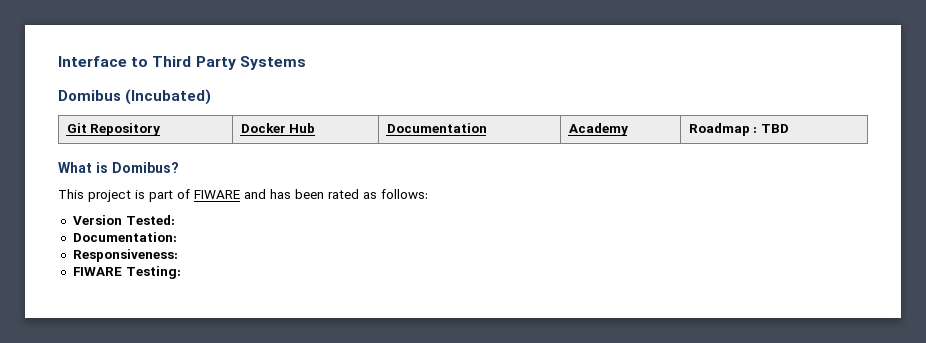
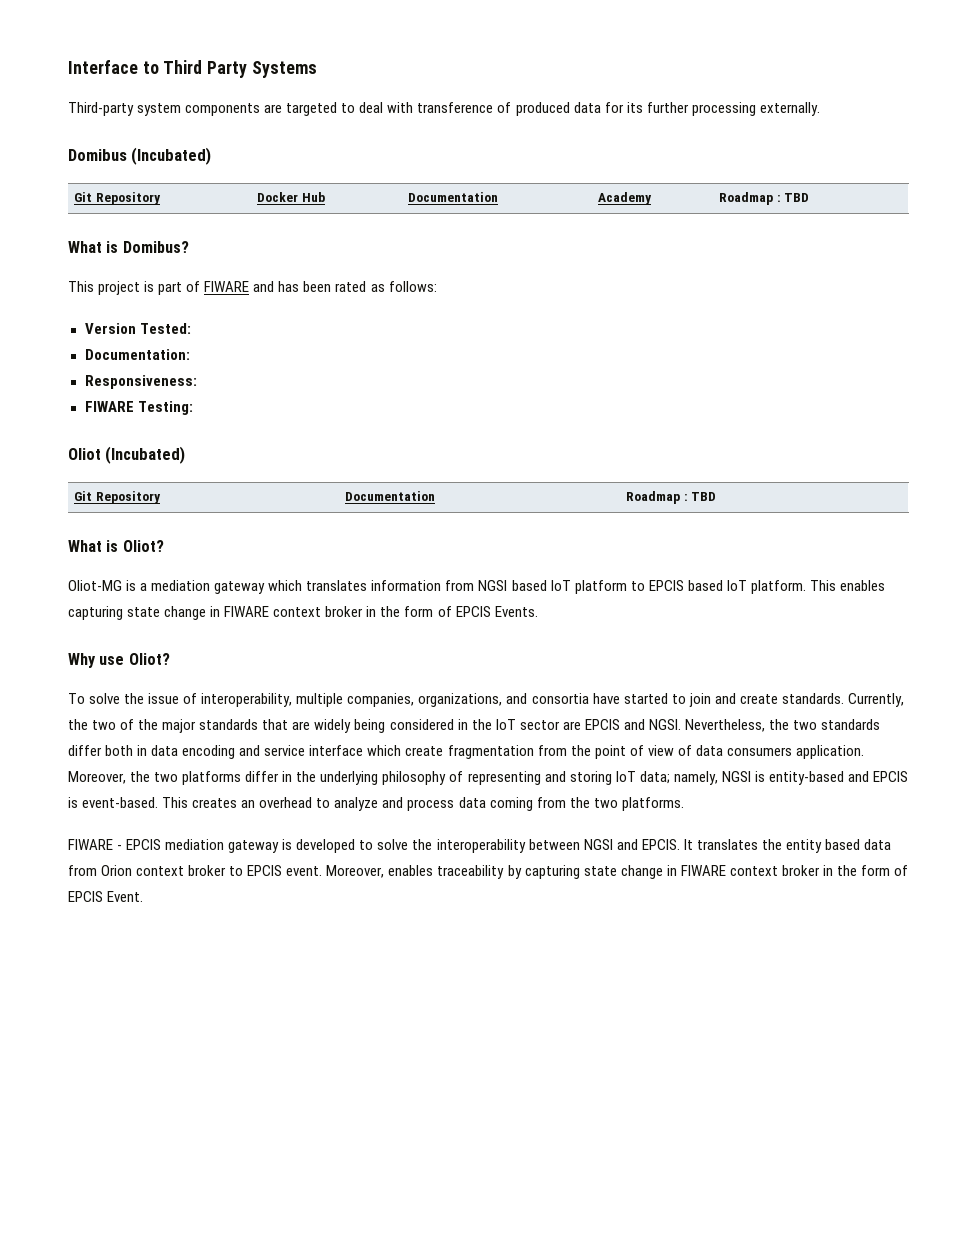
+ Third-party system components are targeted to deal with transference of produced data for its further processing externally.
+ Oliot (Incubated)
+ Git Repository | Documentation | Roadmap : TBD
+ What is Oliot?
+ Oliot-MG is a mediation gateway which translates information from NGSI based IoT platform to EPCIS based IoT platform. This enables capturing state change in FIWARE context broker in the form of EPCIS Events.
+ Why use Oliot?
+ To solve the issue of interoperability, multiple companies, organizations, and consortia have started to join and create standards. Currently, the two of the major standards that are widely being considered in the IoT sector are EPCIS and NGSI. Nevertheless, the two standards differ both in data encoding and service interface which create fragmentation from the point of view of data consumers application. Moreover, the two platforms differ in the underlying philosophy of representing and storing IoT data; namely, NGSI is entity-based and EPCIS is event-based. This creates an overhead to analyze and process data coming from the two platforms.
+ FIWARE - EPCIS mediation gateway is developed to solve the interoperability between NGSI and EPCIS. It translates the entity based data from Orion context broker to EPCIS event. Moreover, enables traceability by capturing state change in FIWARE context broker in the form of EPCIS Event.

